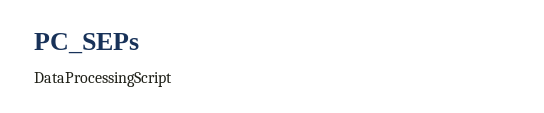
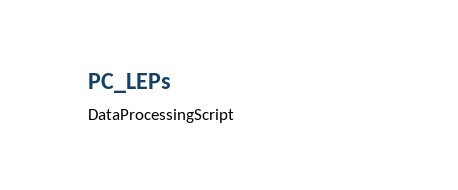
- PC_SEPs
+ PC_LEPs

